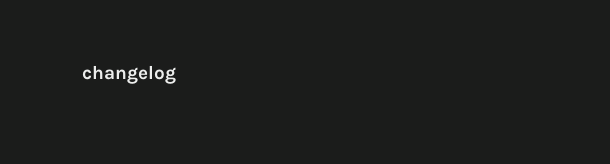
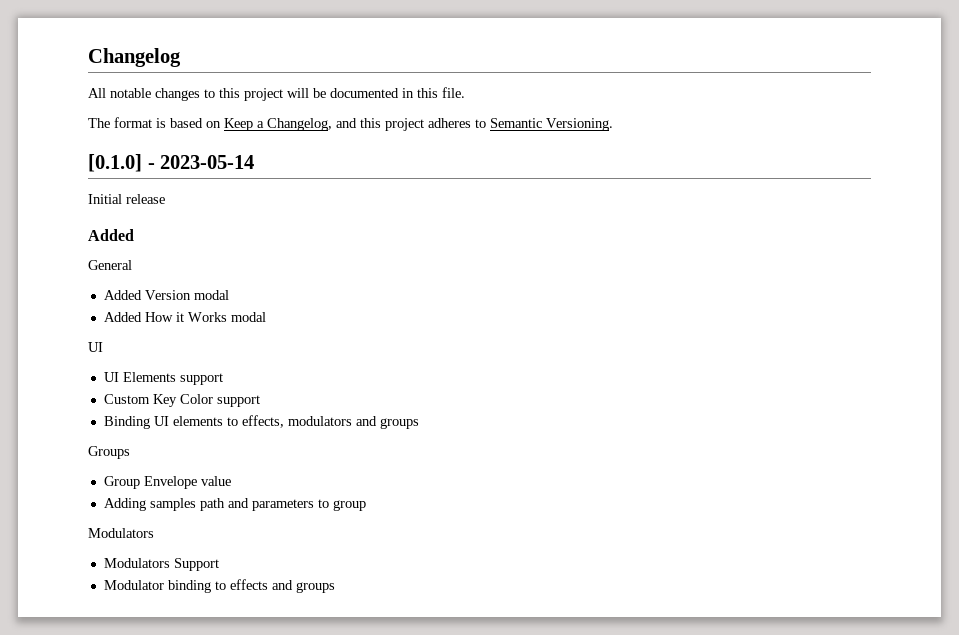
- changelog
+ Changelog
+ All notable changes to this project will be documented in this file.
+ The format is based on Keep a Changelog, and this project adheres to Semantic Versioning.
+ [0.1.0] - 2023-05-14
+ Initial release
+ Added
+ General
+ Added Version modal
+ Added How it Works modal
+ UI
+ UI Elements support
+ Custom Key Color support
+ Binding UI elements to effects, modulators and groups
+ Groups
+ Group Envelope value
+ Adding samples path and parameters to group
+ Modulators
+ Modulators Support
+ Modulator binding to effects and groups

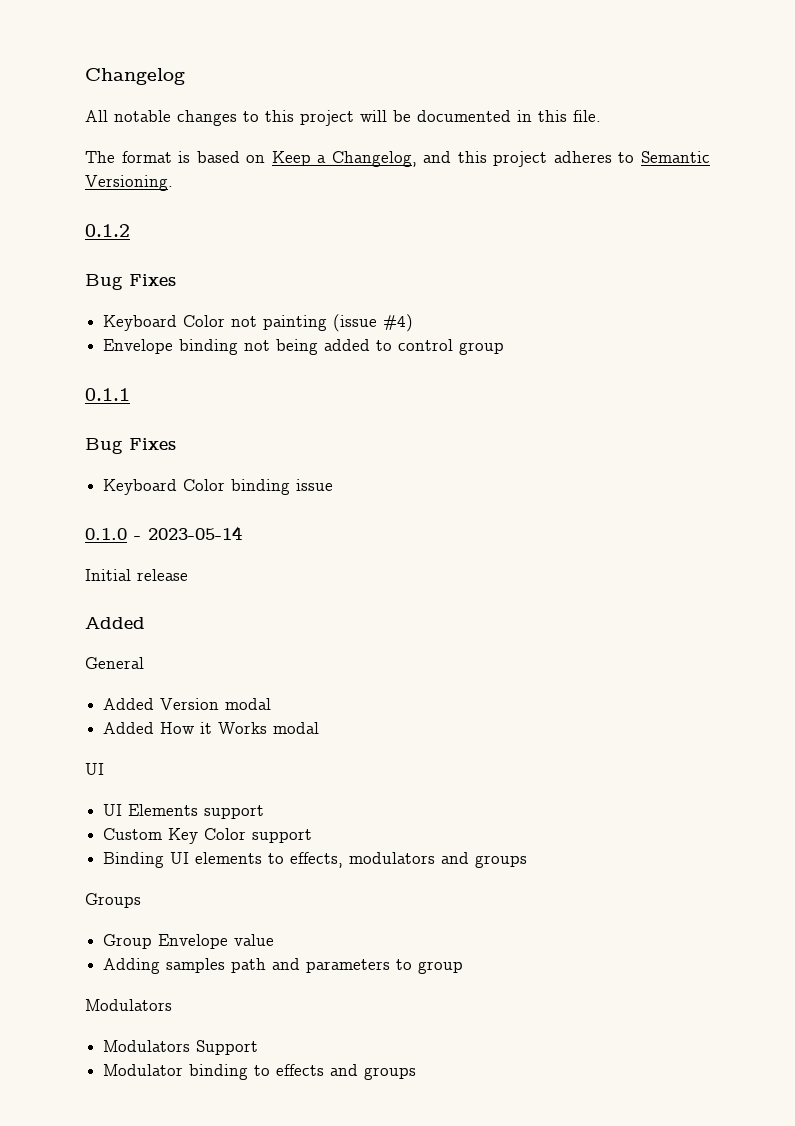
- [0.1.0] - 2023-05-14
+ 0.1.2
+ Bug Fixes
+ Keyboard Color not painting (issue #4)
+ Envelope binding not being added to control group
+ 0.1.1
+ Bug Fixes
+ Keyboard Color binding issue
+ 0.1.0 - 2023-05-14

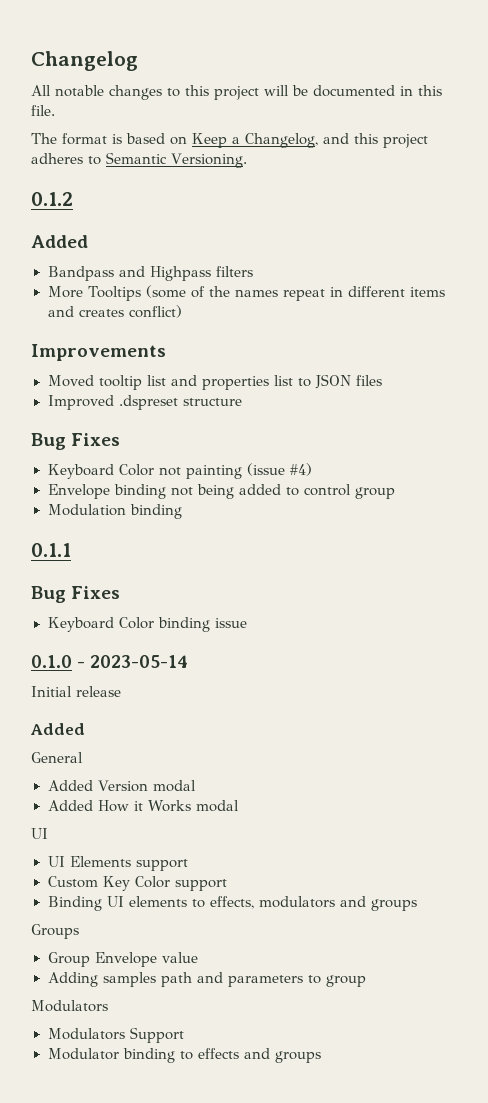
  0.1.2
+ Added
+ Bandpass and Highpass filters
+ More Tooltips (some of the names repeat in different items and creates conflict)
+ Improvements
+ Moved tooltip list and properties list to JSON files
+ Improved .dspreset structure
+ Modulation binding

